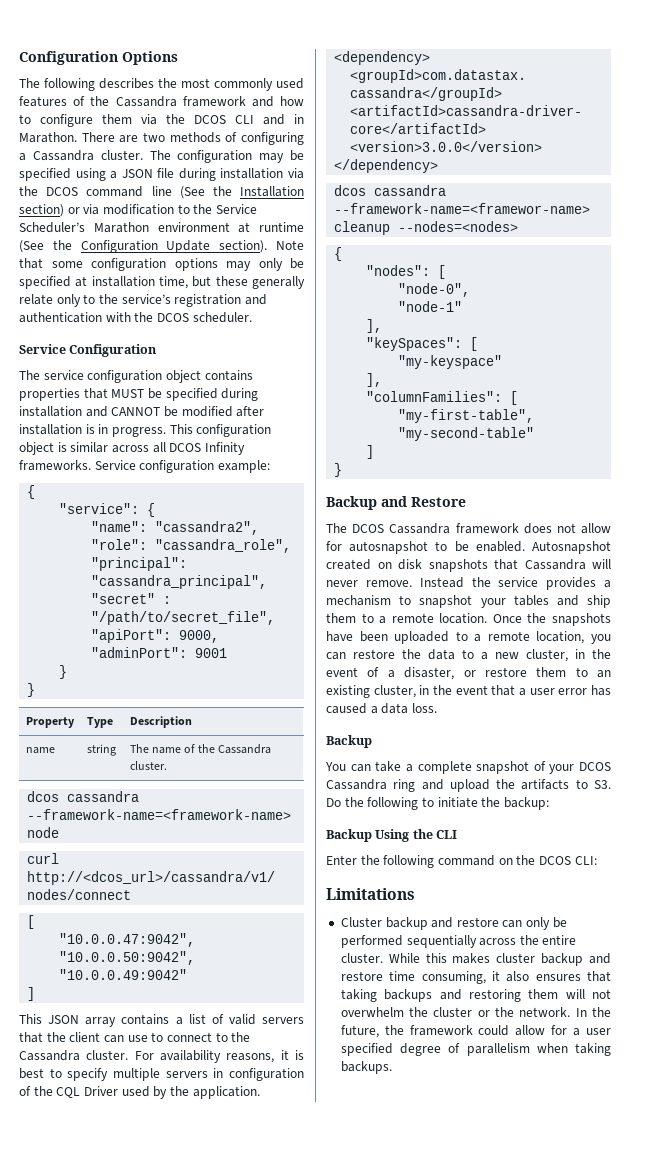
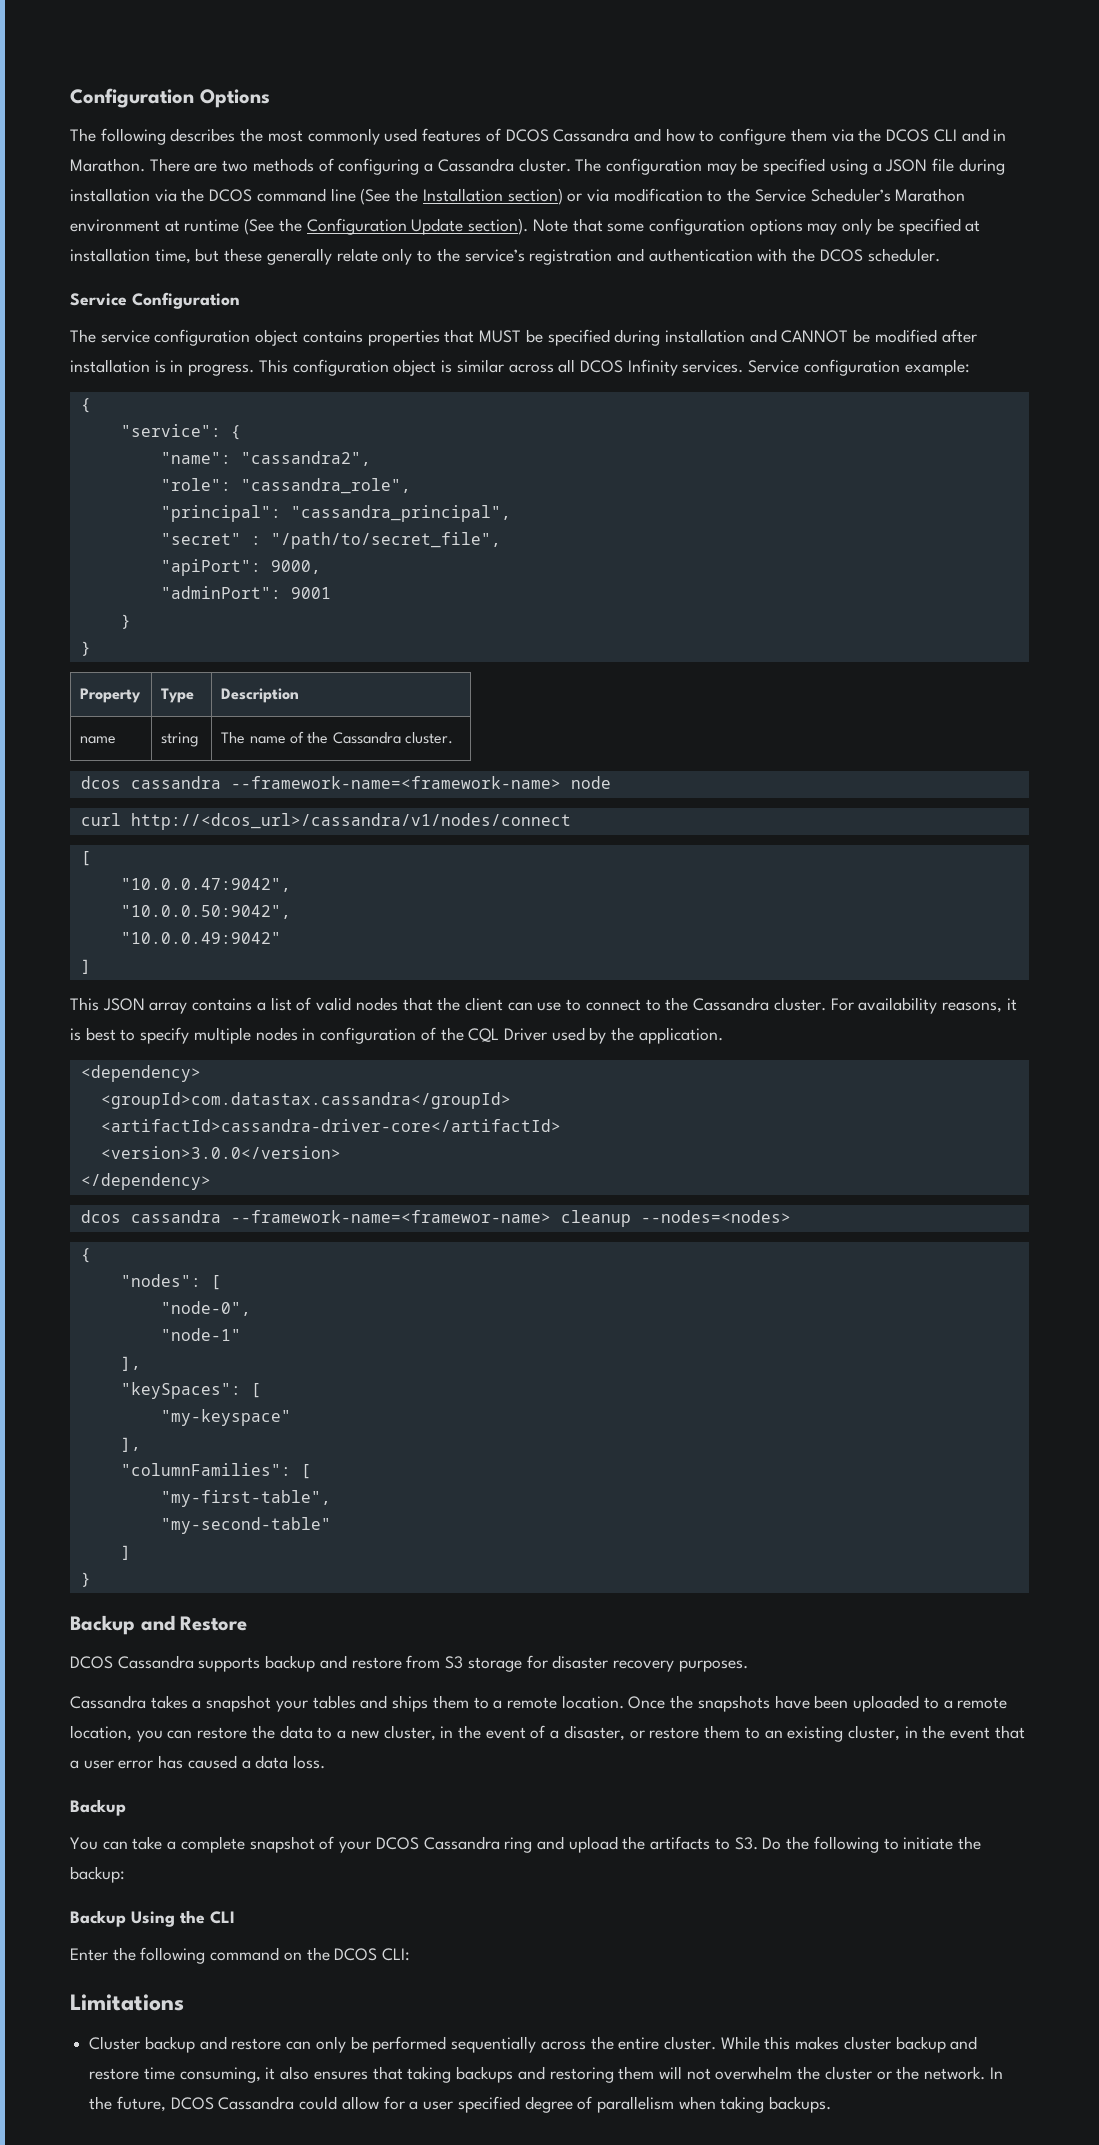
- The following describes the most commonly used features of the Cassandra framework and how to configure them via the DCOS CLI and in Marathon.
+ The following describes the most commonly used features of DCOS Cassandra and how to configure them via the DCOS CLI and in Marathon.
- This configuration object is similar across all DCOS Infinity frameworks.
+ This configuration object is similar across all DCOS Infinity services.
- This JSON array contains a list of valid servers that the client can use to connect to the Cassandra cluster.
+ This JSON array contains a list of valid nodes that the client can use to connect to the Cassandra cluster.
- For availability reasons, it is best to specify multiple servers in configuration of the CQL Driver used by the application.
+ For availability reasons, it is best to specify multiple nodes in configuration of the CQL Driver used by the application.
- The DCOS Cassandra framework does not allow for autosnapshot to be enabled. Autosnapshot created on disk snapshots that Cassandra will never remove. Instead the service provides a mechanism to snapshot your tables and ship them to a remote location.
+ DCOS Cassandra supports backup and restore from S3 storage for disaster recovery purposes.
+ Cassandra takes a snapshot your tables and ships them to a remote location.
- In the future, the framework could allow for a user specified degree of parallelism when taking backups.
+ In the future, DCOS Cassandra could allow for a user specified degree of parallelism when taking backups.

